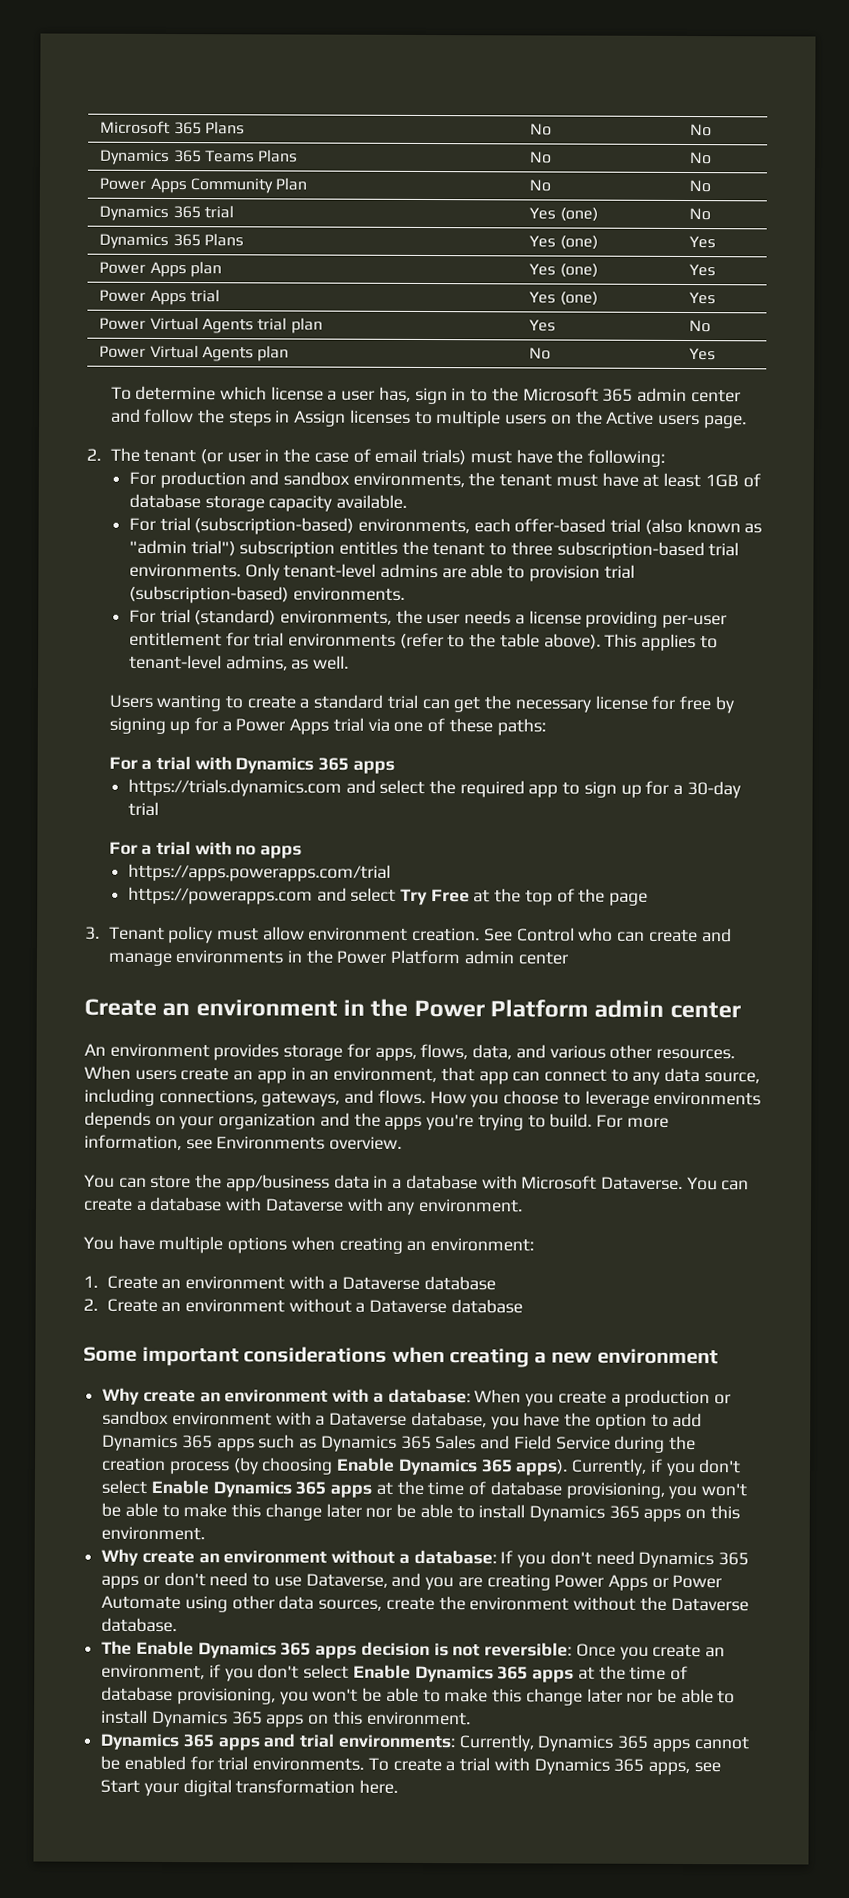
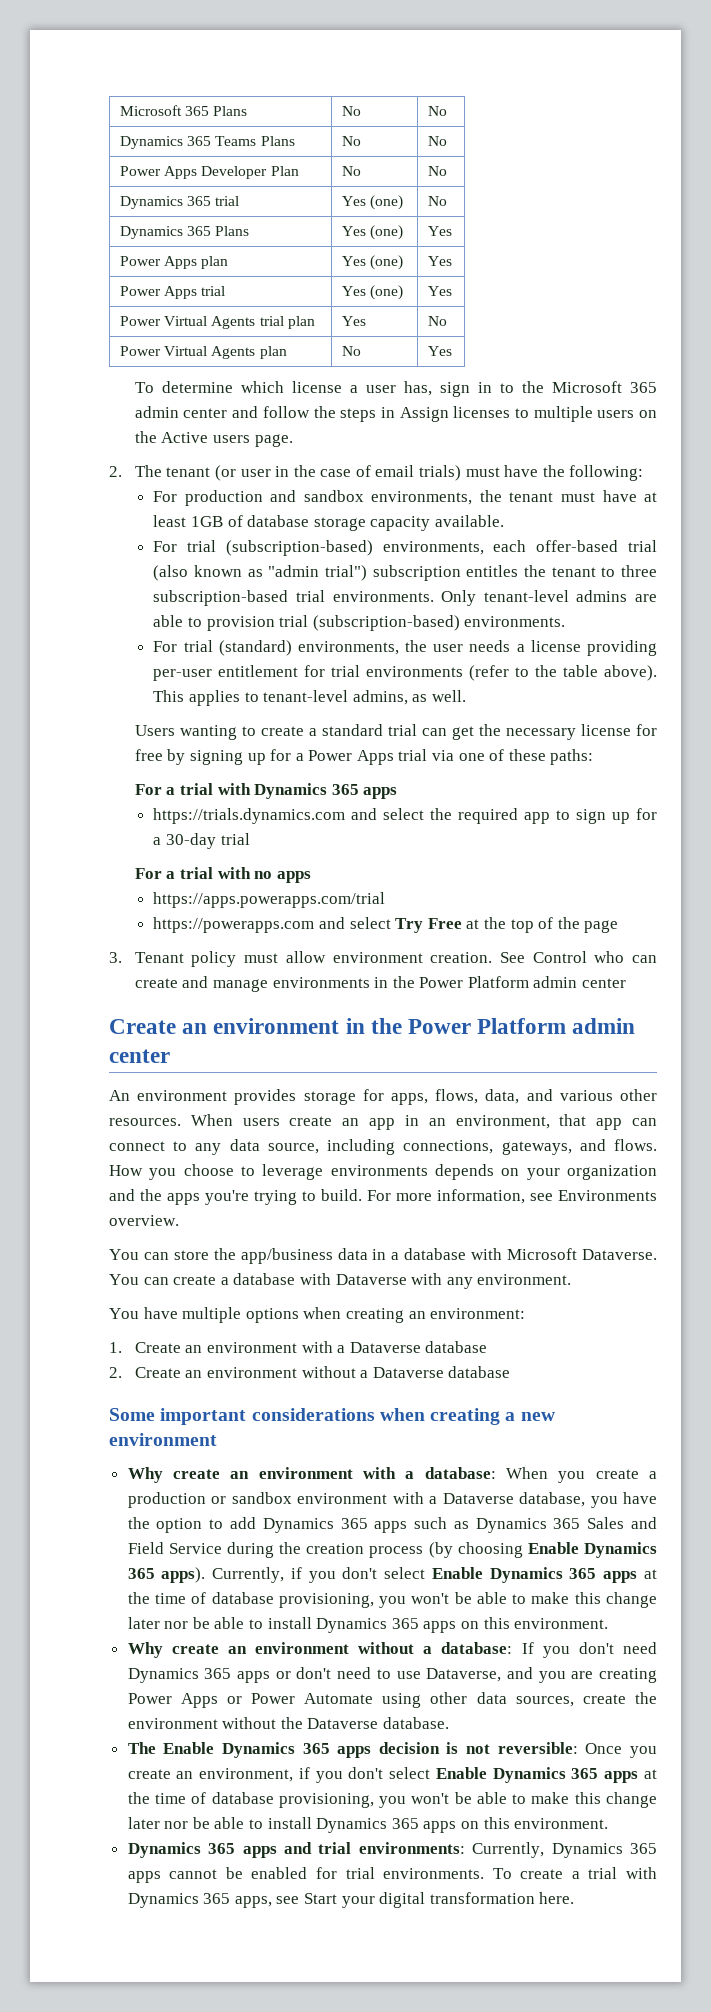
- Power Apps Community Plan | No | No
+ Power Apps Developer Plan | No | No

